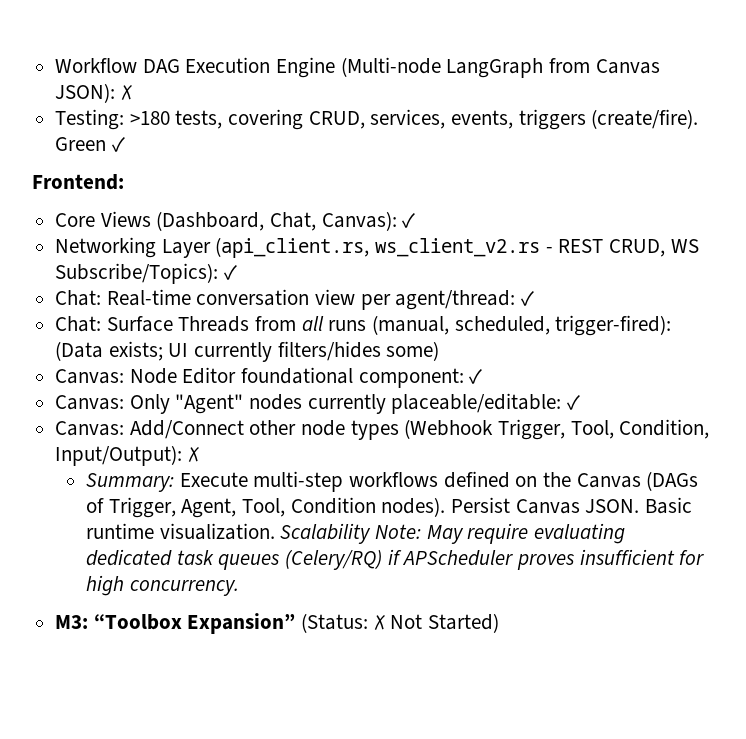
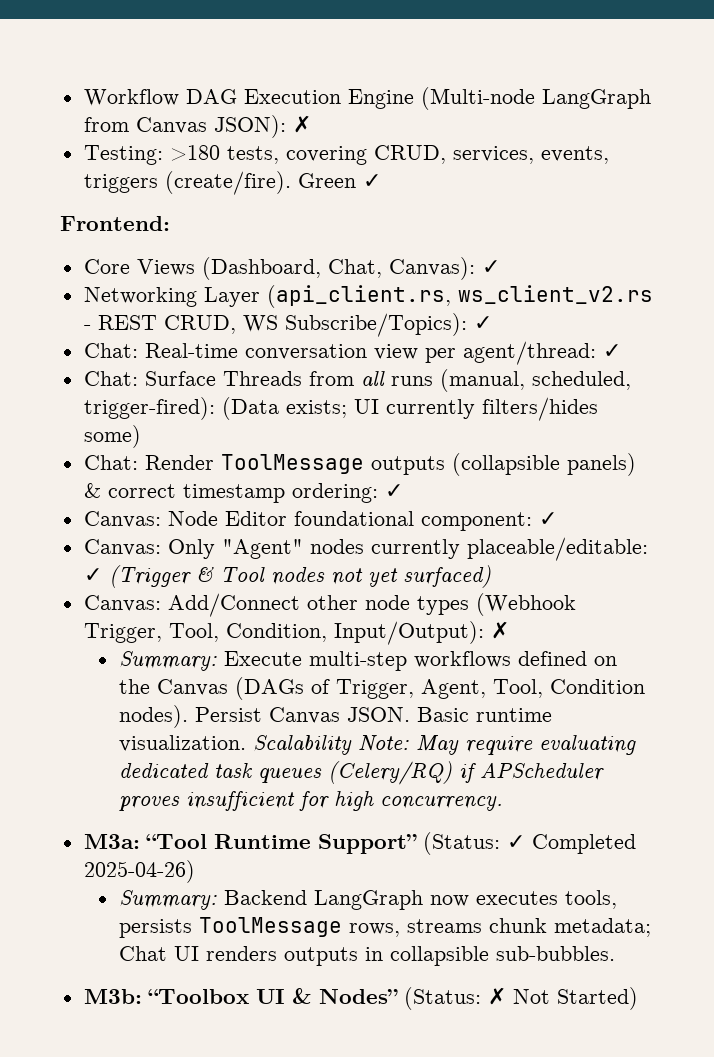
+ Chat: Render ToolMessage outputs (collapsible panels) & correct timestamp ordering: ✓
- Canvas: Only "Agent" nodes currently placeable/editable: ✓
+ Canvas: Only "Agent" nodes currently placeable/editable: ✓ (Trigger & Tool nodes not yet surfaced)
- M3: “Toolbox Expansion” (Status: ✗ Not Started)
+ M3a: “Tool Runtime Support” (Status: ✓ Completed 2025-04-26)
+ Summary: Backend LangGraph now executes tools, persists ToolMessage rows, streams chunk metadata; Chat UI renders outputs in collapsible sub-bubbles.
+ M3b: “Toolbox UI & Nodes” (Status: ✗ Not Started)

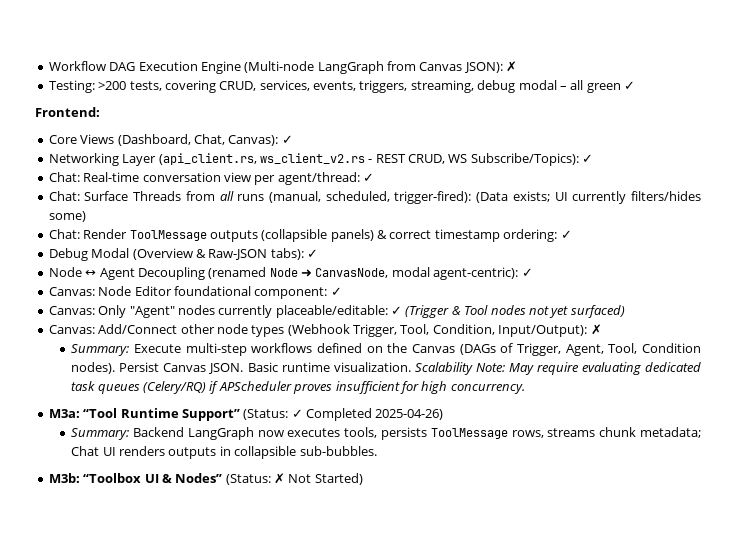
- Testing: >180 tests, covering CRUD, services, events, triggers (create/fire). Green ✓
+ Testing: >200 tests, covering CRUD, services, events, triggers, streaming, debug modal – all green ✓
+ Debug Modal (Overview & Raw-JSON tabs): ✓
+ Node ↔ Agent Decoupling (renamed Node ➜ CanvasNode, modal agent-centric): ✓

